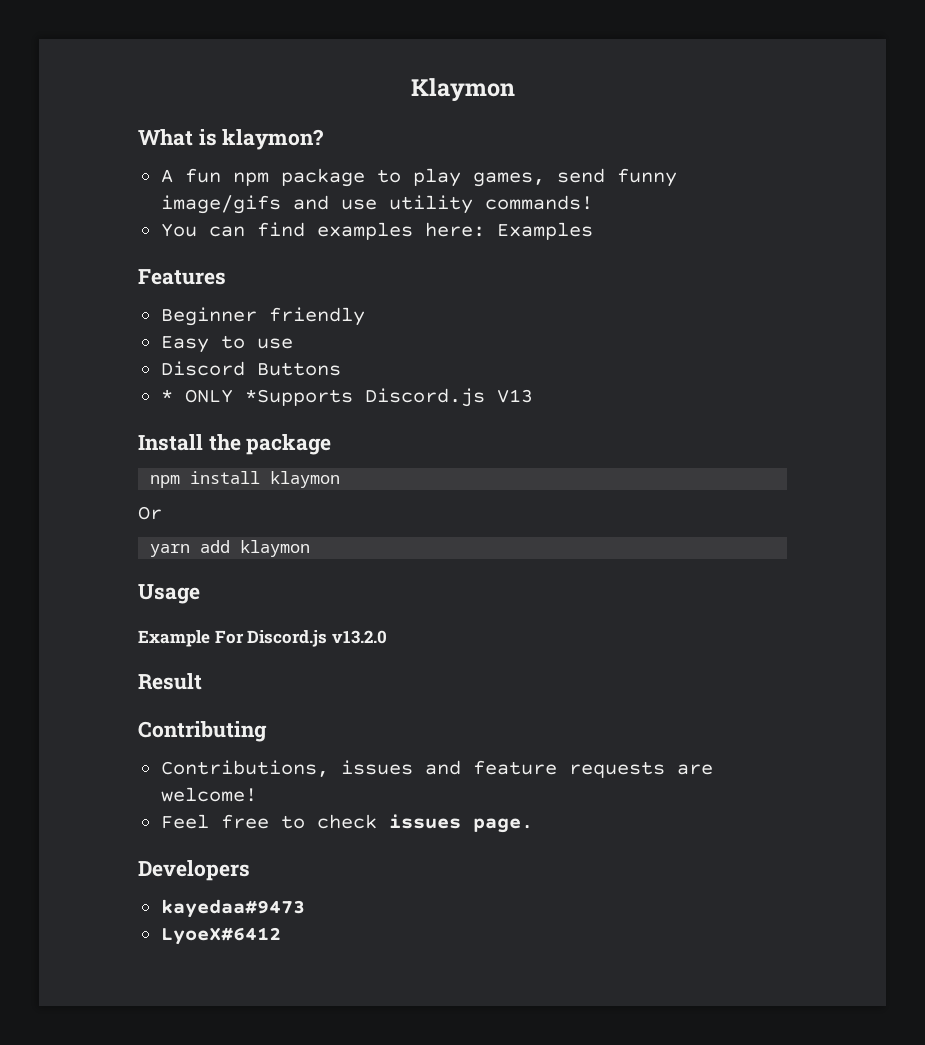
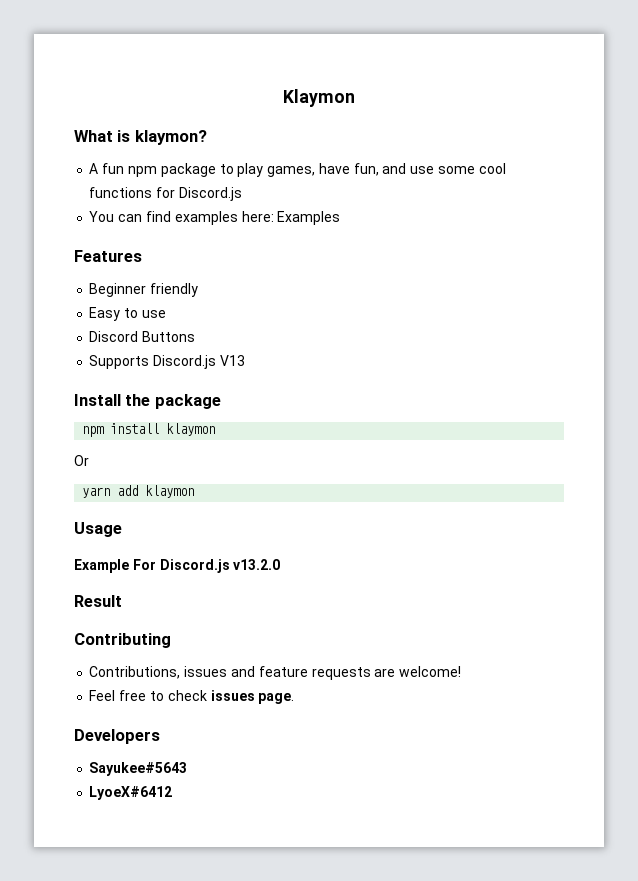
- A fun npm package to play games, send funny image/gifs and use utility commands!
+ A fun npm package to play games, have fun, and use some cool functions for Discord.js
- * ONLY *Supports Discord.js V13
+ Supports Discord.js V13
- kayedaa#9473
+ Sayukee#5643

